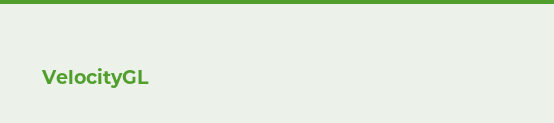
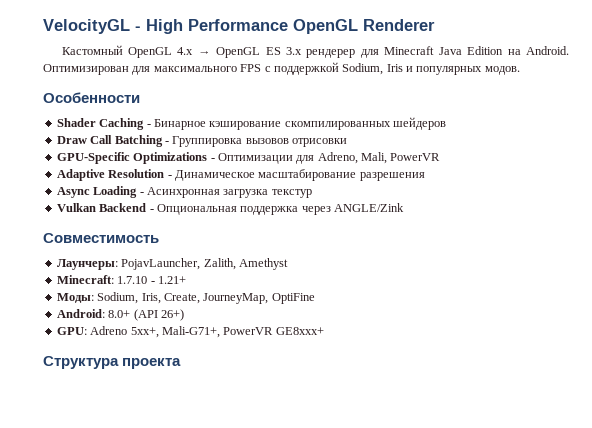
- VelocityGL
+ VelocityGL - High Performance OpenGL Renderer
+ Кастомный OpenGL 4.x → OpenGL ES 3.x рендерер для Minecraft Java Edition на Android. Оптимизирован для максимального FPS с поддержкой Sodium, Iris и популярных модов.
+ Особенности
+ Shader Caching - Бинарное кэширование скомпилированных шейдеров
+ Draw Call Batching - Группировка вызовов отрисовки
+ GPU-Specific Optimizations - Оптимизации для Adreno, Mali, PowerVR
+ Adaptive Resolution - Динамическое масштабирование разрешения
+ Async Loading - Асинхронная загрузка текстур
+ Vulkan Backend - Опциональная поддержка через ANGLE/Zink
+ Совместимость
+ Лаунчеры: PojavLauncher, Zalith, Amethyst
+ Minecraft: 1.7.10 - 1.21+
+ Моды: Sodium, Iris, Create, JourneyMap, OptiFine
+ Android: 8.0+ (API 26+)
+ GPU: Adreno 5xx+, Mali-G71+, PowerVR GE8xxx+
+ Структура проекта

